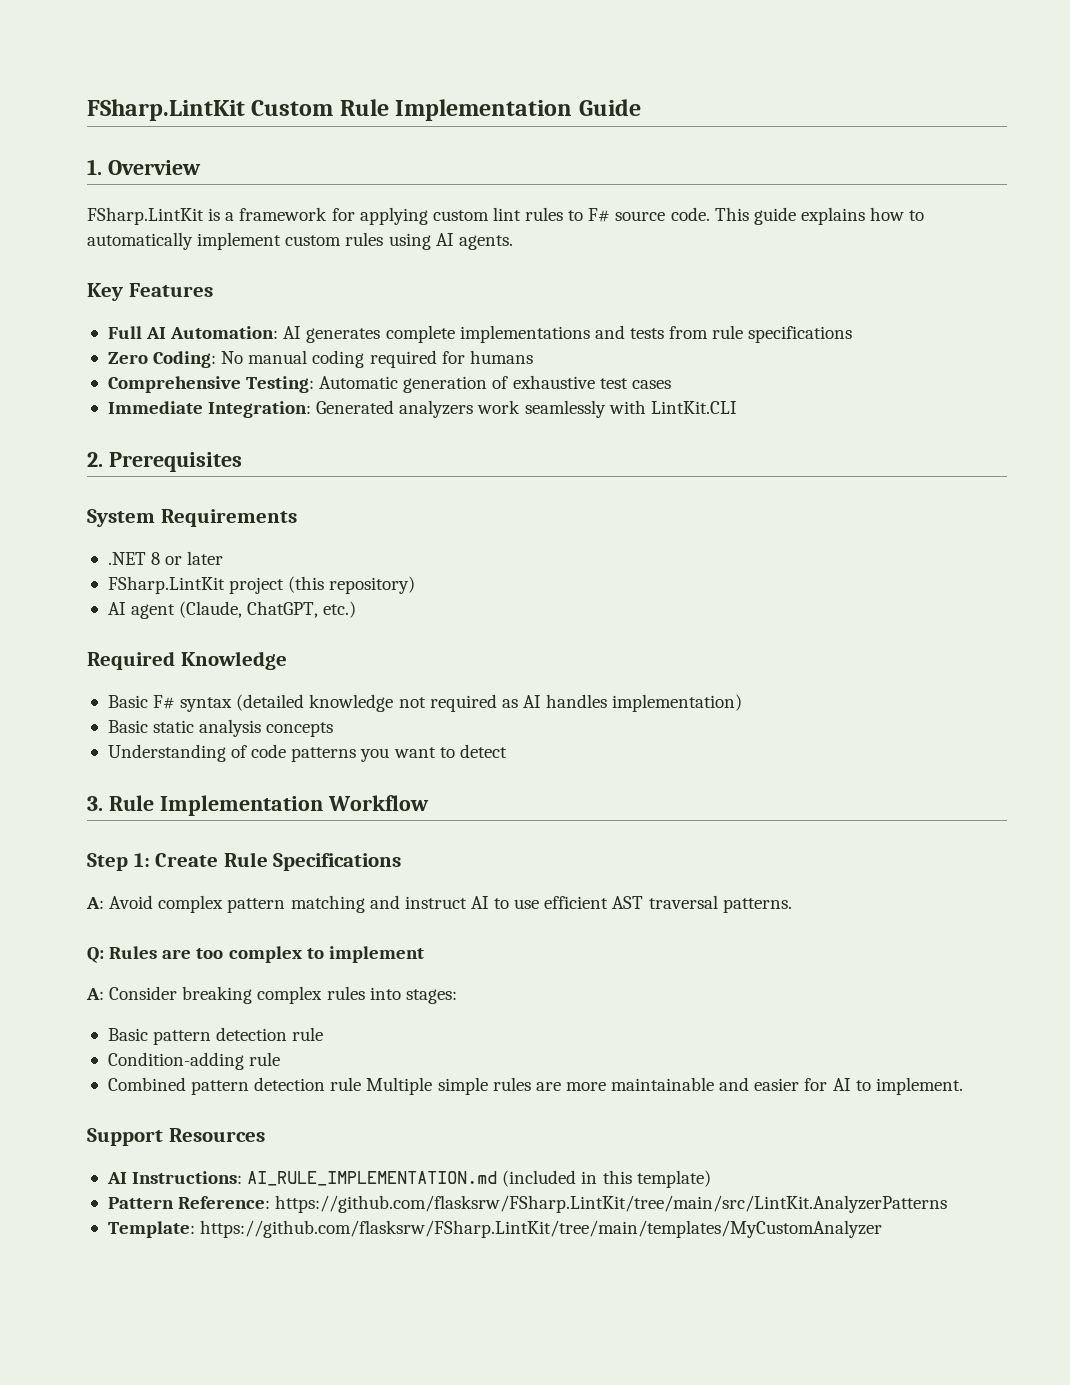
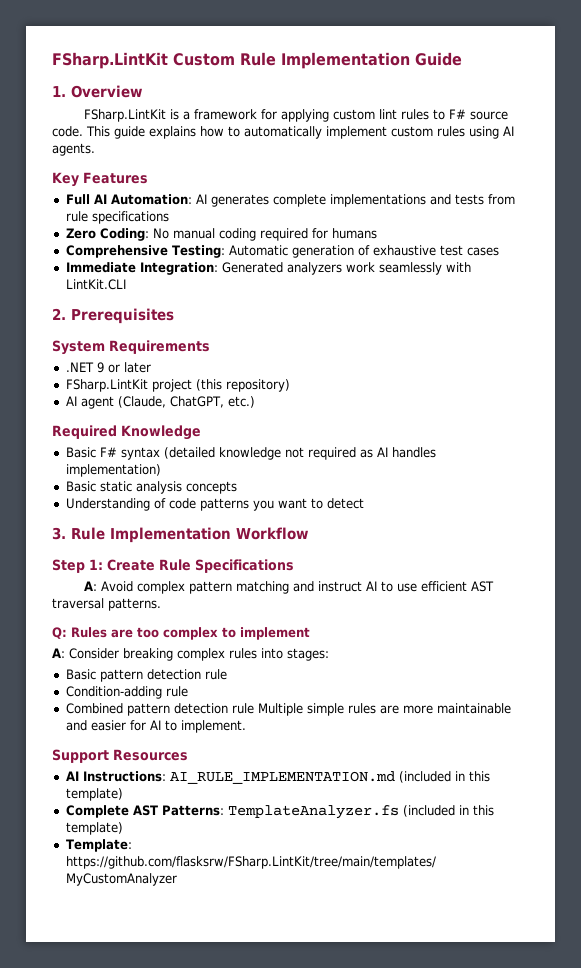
- .NET 8 or later
+ .NET 9 or later
- Pattern Reference: https://github.com/flasksrw/FSharp.LintKit/tree/main/src/LintKit.AnalyzerPatterns
+ Complete AST Patterns: TemplateAnalyzer.fs (included in this template)

